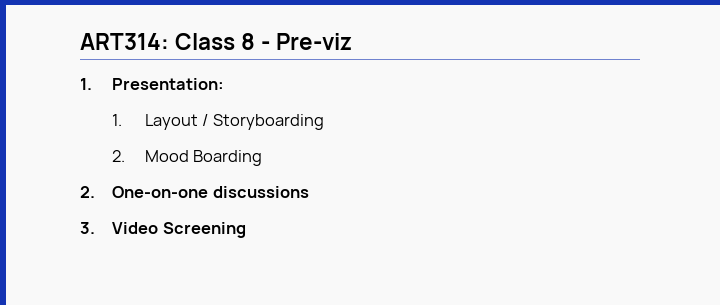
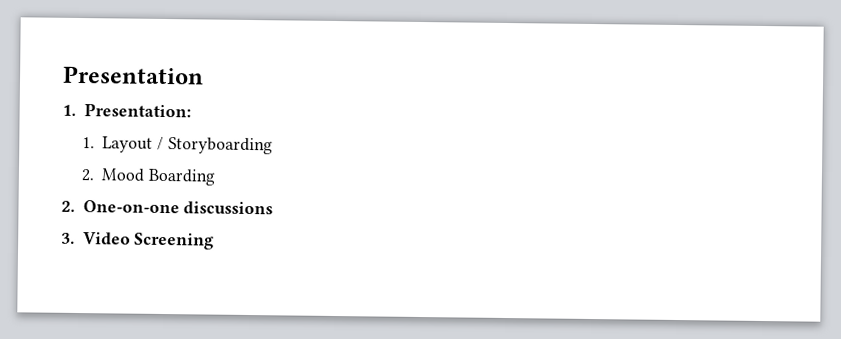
- ART314: Class 8 - Pre-viz
+ Presentation

